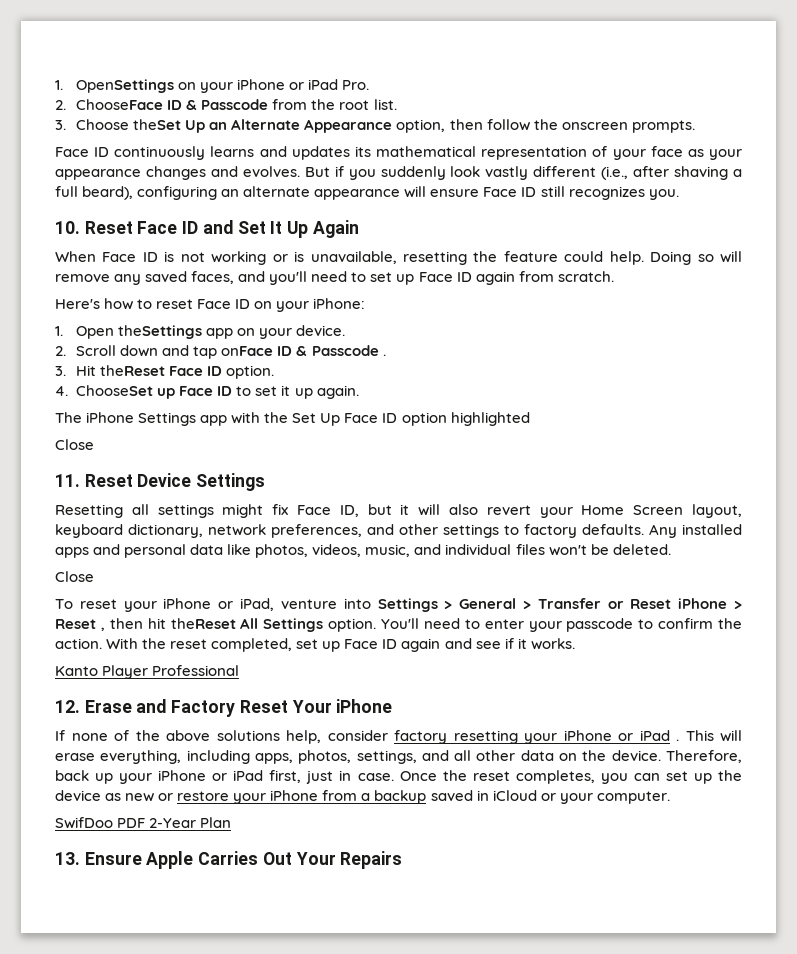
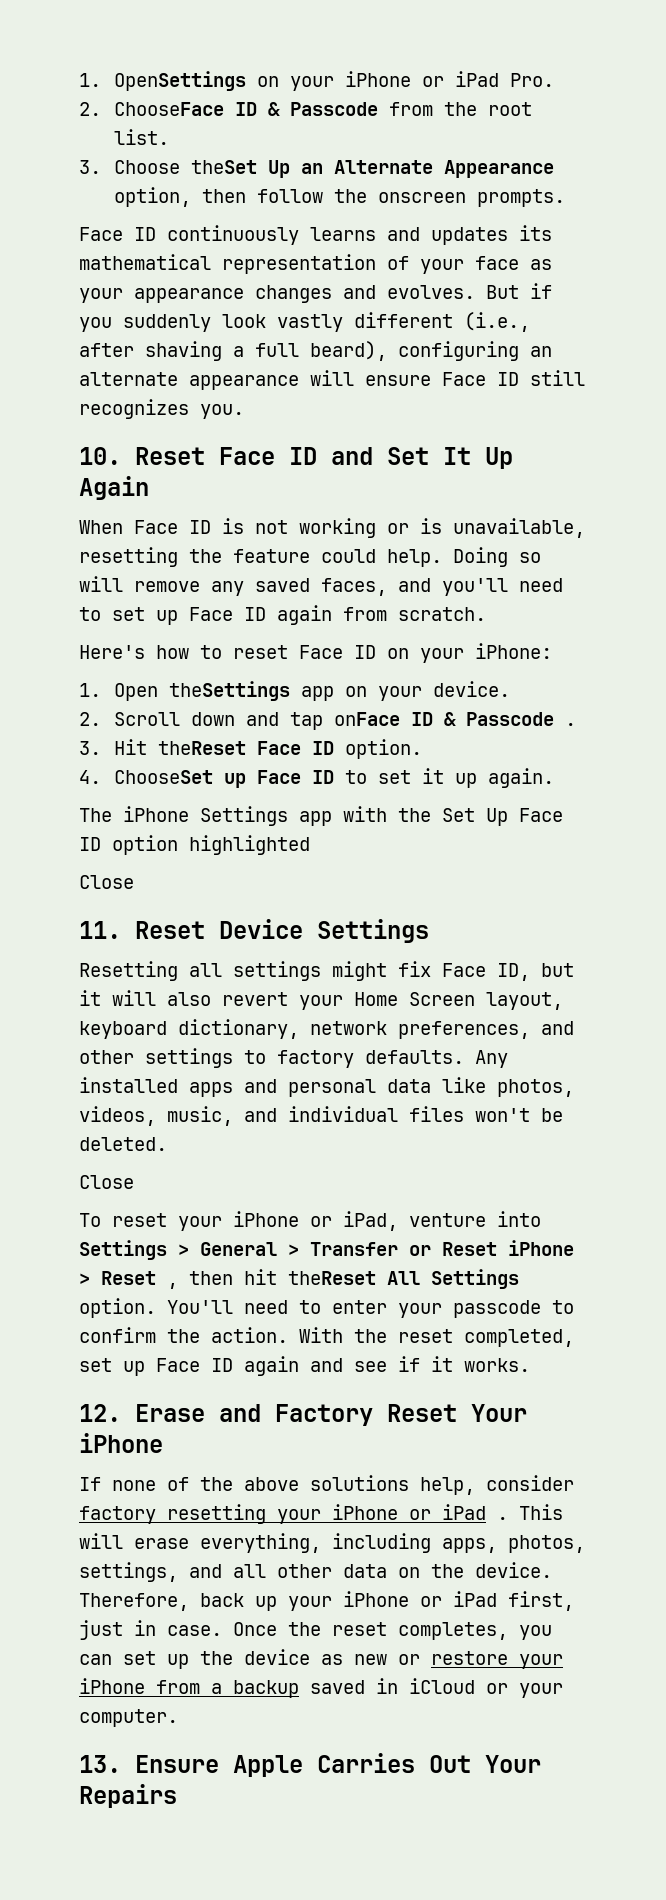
- Kanto Player Professional
- SwifDoo PDF 2-Year Plan

